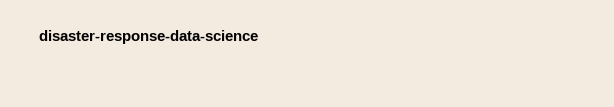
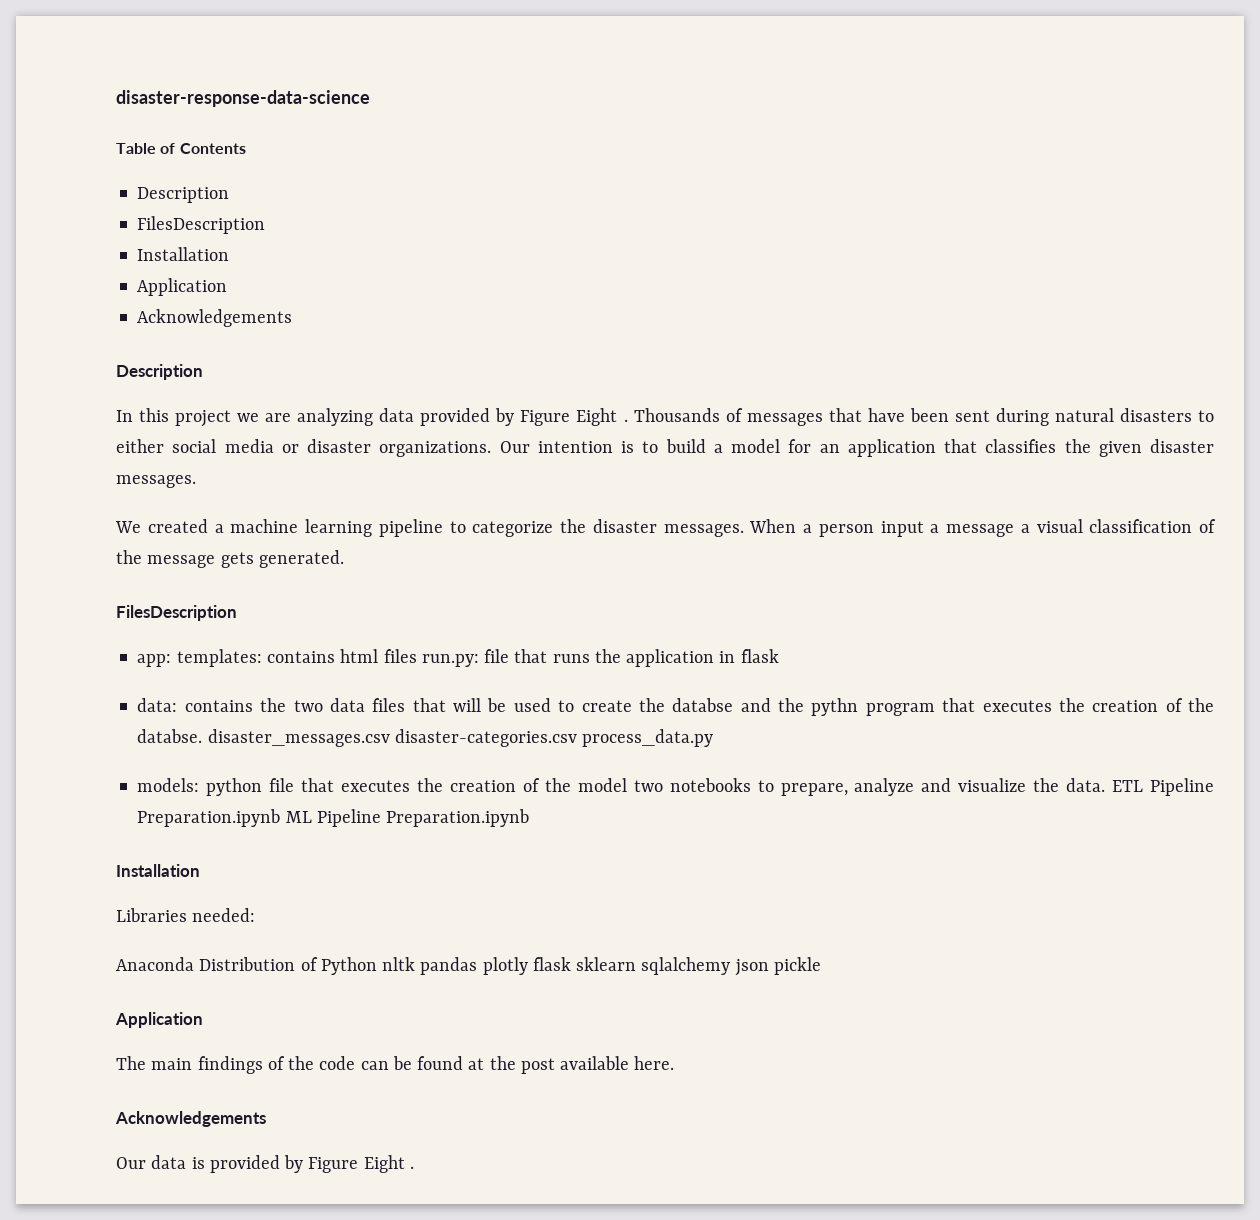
+ Table of Contents
+ Description
+ FilesDescription
+ Installation
+ Application
+ Acknowledgements
+ Description
+ In this project we are analyzing data provided by Figure Eight . Thousands of messages that have been sent during natural disasters to either social media or disaster organizations. Our intention is to build a model for an application that classifies the given disaster messages.
+ We created a machine learning pipeline to categorize the disaster messages. When a person input a message a visual classification of the message gets generated.
+ FilesDescription
+ app: templates: contains html files run.py: file that runs the application in flask
+ data: contains the two data files that will be used to create the databse and the pythn program that executes the creation of the databse. disaster_messages.csv disaster-categories.csv process_data.py
+ models: python file that executes the creation of the model two notebooks to prepare, analyze and visualize the data. ETL Pipeline Preparation.ipynb ML Pipeline Preparation.ipynb
+ Installation
+ Libraries needed:
+ Anaconda Distribution of Python nltk pandas plotly flask sklearn sqlalchemy json pickle
+ Application
+ The main findings of the code can be found at the post available here.
+ Acknowledgements
+ Our data is provided by Figure Eight .

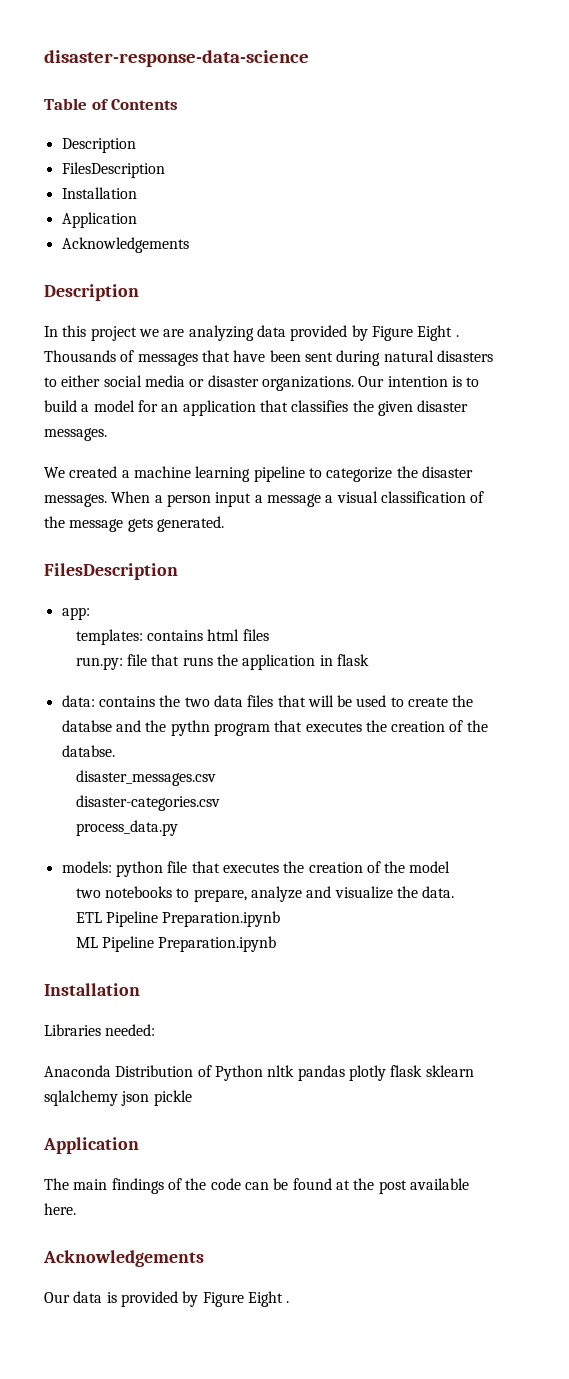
- app: templates: contains html files run.py: file that runs the application in flask
+ app:
+ templates: contains html files
+ run.py: file that runs the application in flask
- data: contains the two data files that will be used to create the databse and the pythn program that executes the creation of the databse. disaster_messages.csv disaster-categories.csv process_data.py
+ data: contains the two data files that will be used to create the databse and the pythn program that executes the creation of the databse.
+ disaster_messages.csv
+ disaster-categories.csv
+ process_data.py
- models: python file that executes the creation of the model two notebooks to prepare, analyze and visualize the data. ETL Pipeline Preparation.ipynb ML Pipeline Preparation.ipynb
+ models: python file that executes the creation of the model
+ two notebooks to prepare, analyze and visualize the data.
+ ETL Pipeline Preparation.ipynb
+ ML Pipeline Preparation.ipynb

